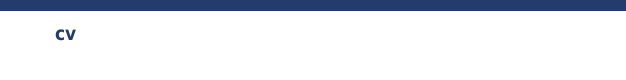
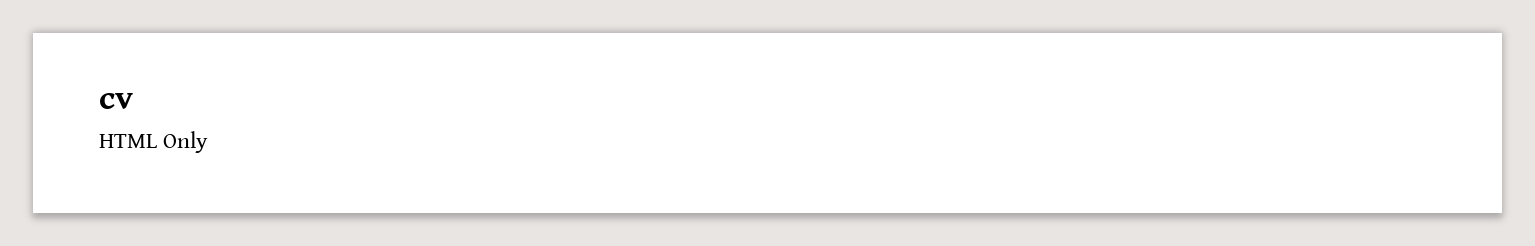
+ HTML Only

